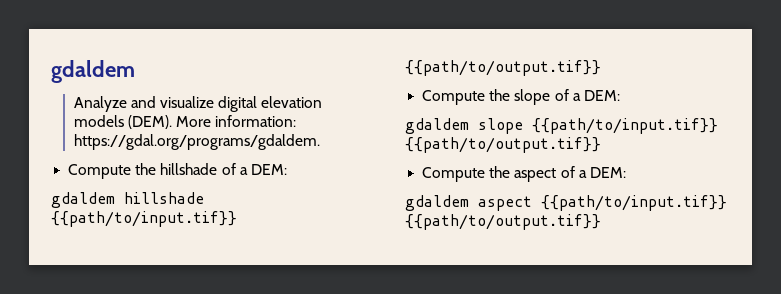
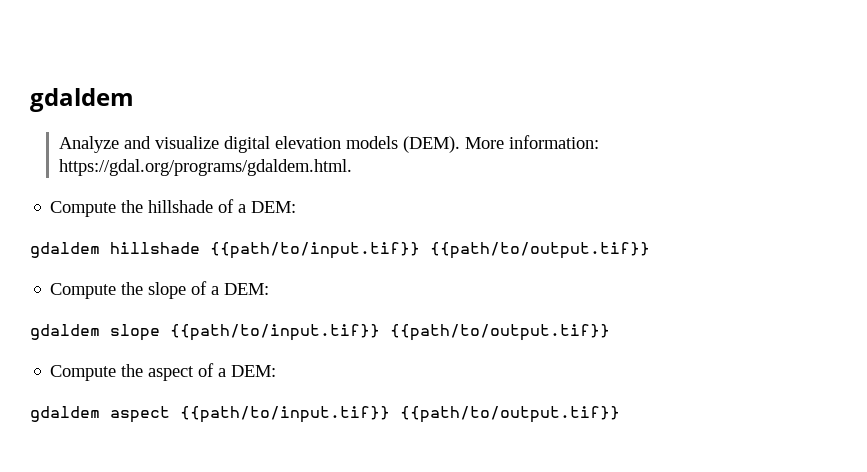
- More information: https://gdal.org/programs/gdaldem.
+ More information: https://gdal.org/programs/gdaldem.html.

